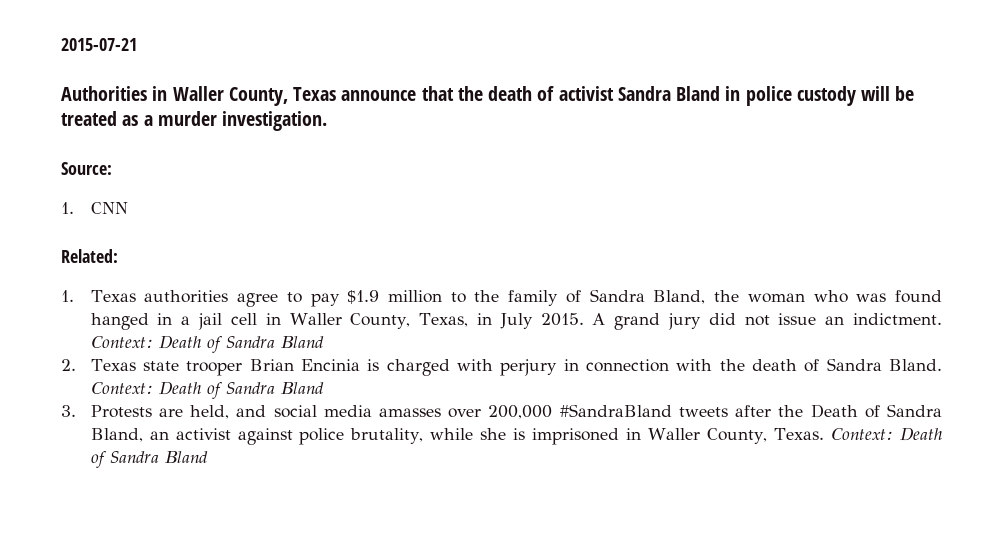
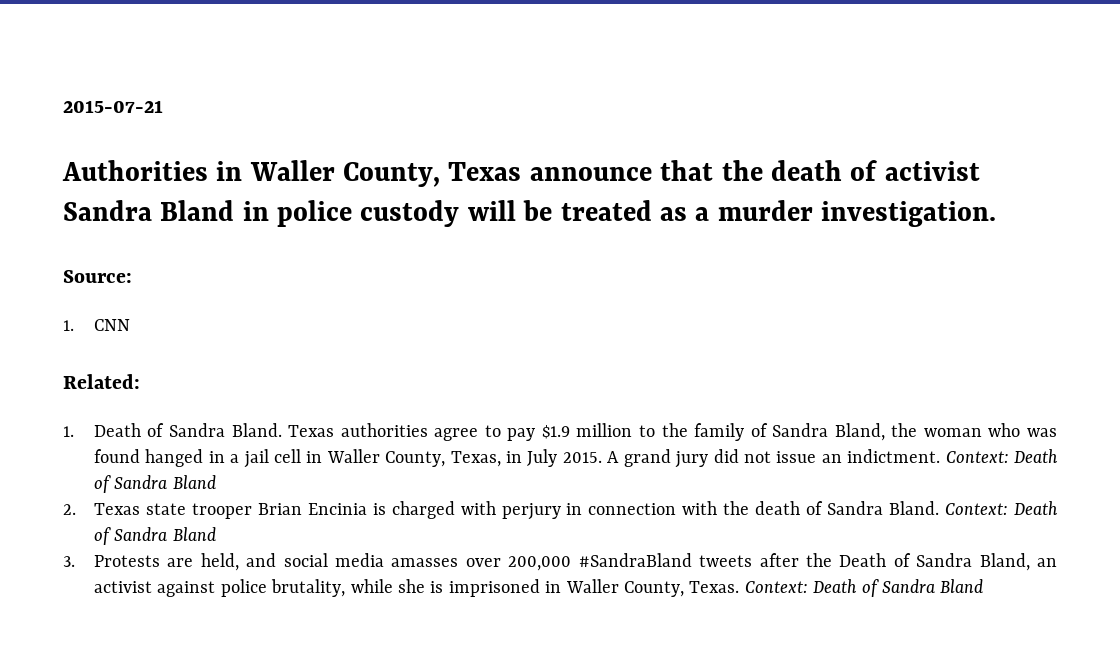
- 1. Texas authorities agree to pay $1.9 million to the family of Sandra Bland, the woman who was found hanged in a jail cell in Waller County, Texas, in July 2015.
+ 1. Death of Sandra Bland. Texas authorities agree to pay $1.9 million to the family of Sandra Bland, the woman who was found hanged in a jail cell in Waller County, Texas, in July 2015.

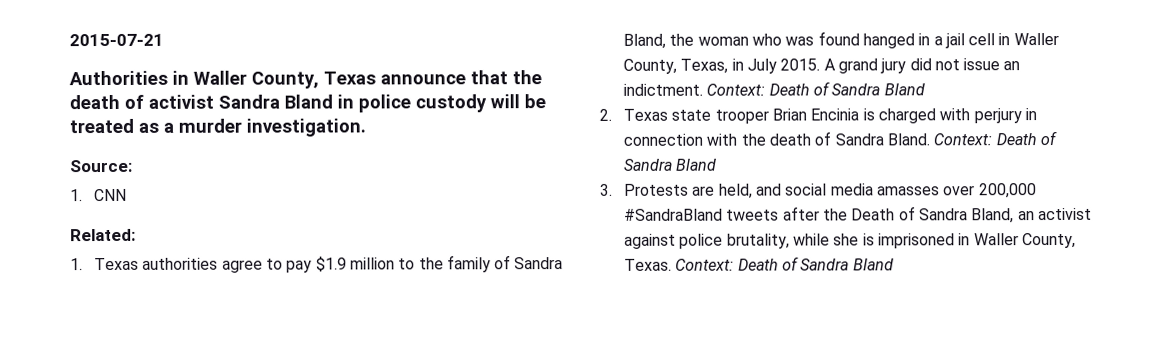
- 1. Death of Sandra Bland. Texas authorities agree to pay $1.9 million to the family of Sandra Bland, the woman who was found hanged in a jail cell in Waller County, Texas, in July 2015.
+ 1. Texas authorities agree to pay $1.9 million to the family of Sandra Bland, the woman who was found hanged in a jail cell in Waller County, Texas, in July 2015.

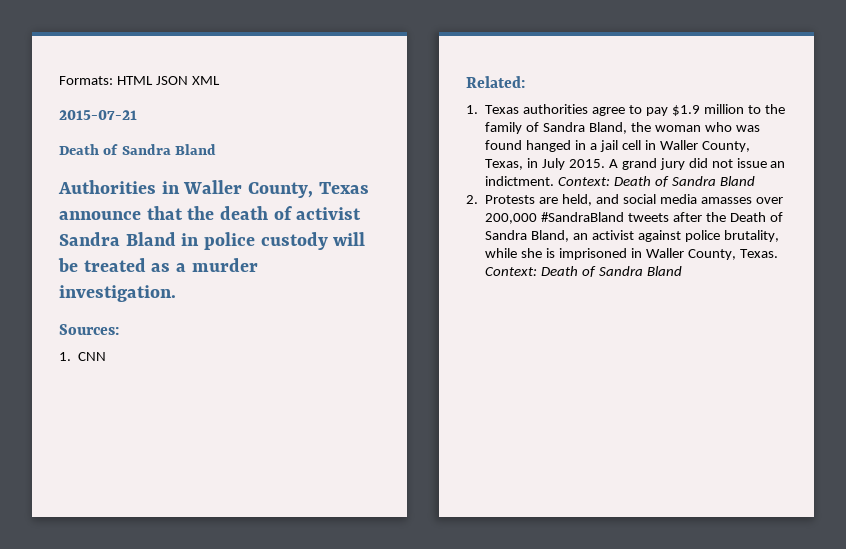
+ Formats: HTML JSON XML
  2015-07-21
+ Death of Sandra Bland
- Source:
+ Sources:
- 2. Texas state trooper Brian Encinia is charged with perjury in connection with the death of Sandra Bland. Context: Death of Sandra Bland
- 3. Protests are held, and social media amasses over 200,000 #SandraBland tweets after the Death of Sandra Bland, an activist against police brutality, while she is imprisoned in Waller County, Texas.
+ 2. Protests are held, and social media amasses over 200,000 #SandraBland tweets after the Death of Sandra Bland, an activist against police brutality, while she is imprisoned in Waller County, Texas.

